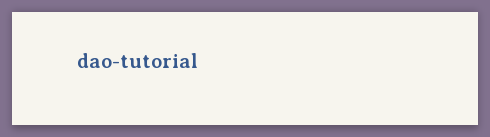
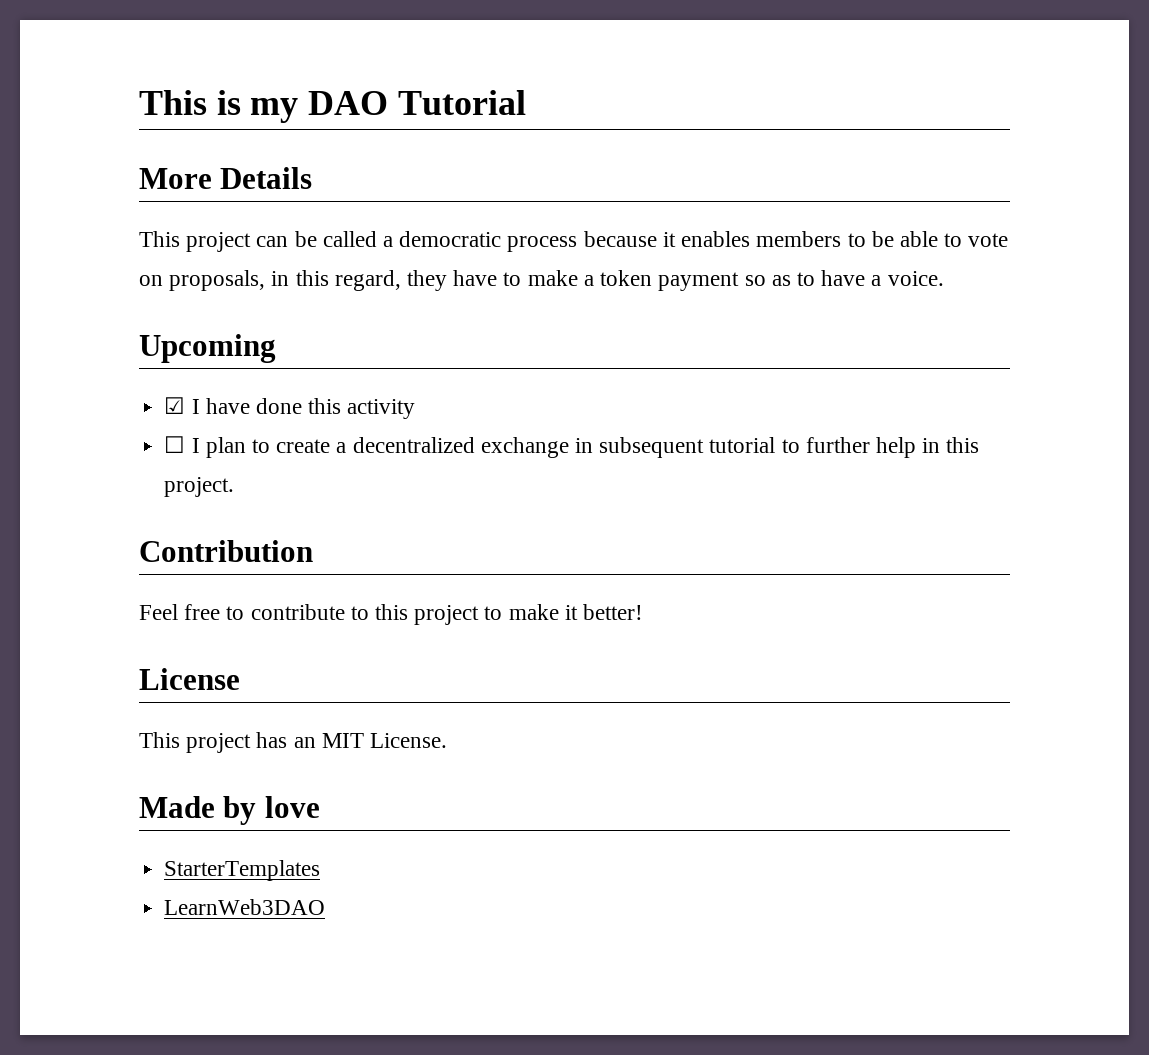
- dao-tutorial
+ This is my DAO Tutorial
+ More Details
+ This project can be called a democratic process because it enables members to be able to vote on proposals, in this regard, they have to make a token payment so as to have a voice.
+ Upcoming
+ ☑ I have done this activity
+ ☐ I plan to create a decentralized exchange in subsequent tutorial to further help in this project.
+ Contribution
+ Feel free to contribute to this project to make it better!
+ License
+ This project has an MIT License.
+ Made by love
+ StarterTemplates
+ LearnWeb3DAO

